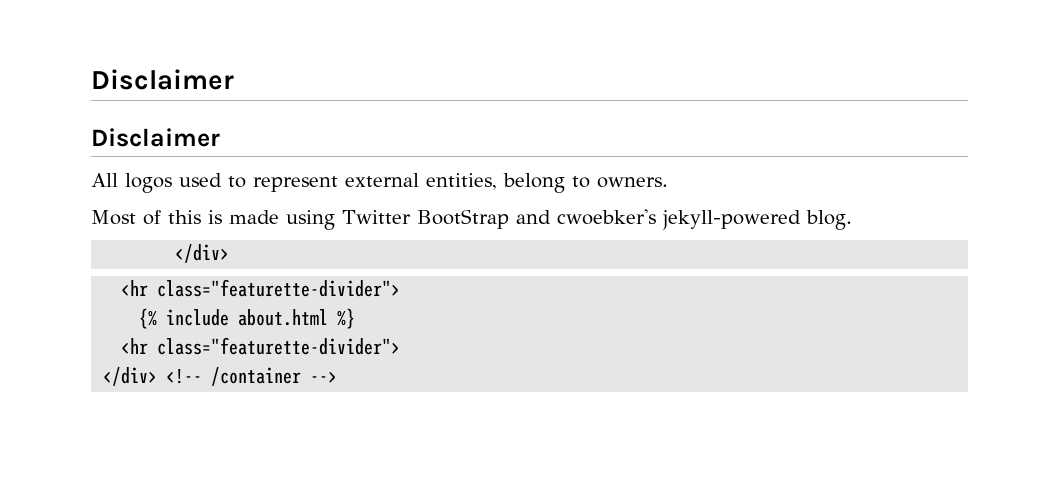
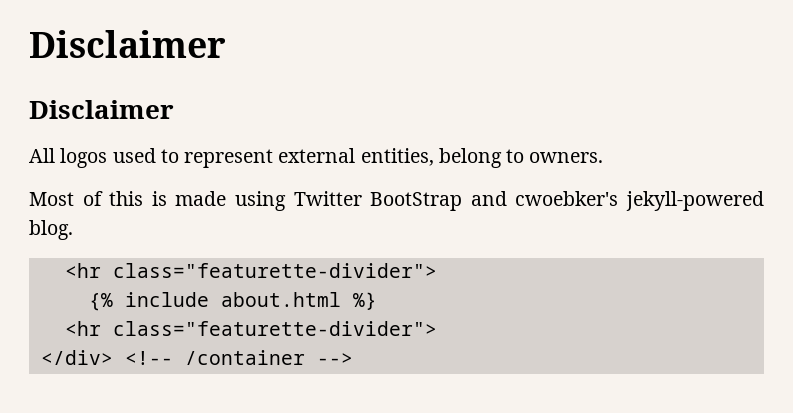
  Most of this is made using Twitter BootStrap and cwoebker's jekyll-powered blog.
- </div>

